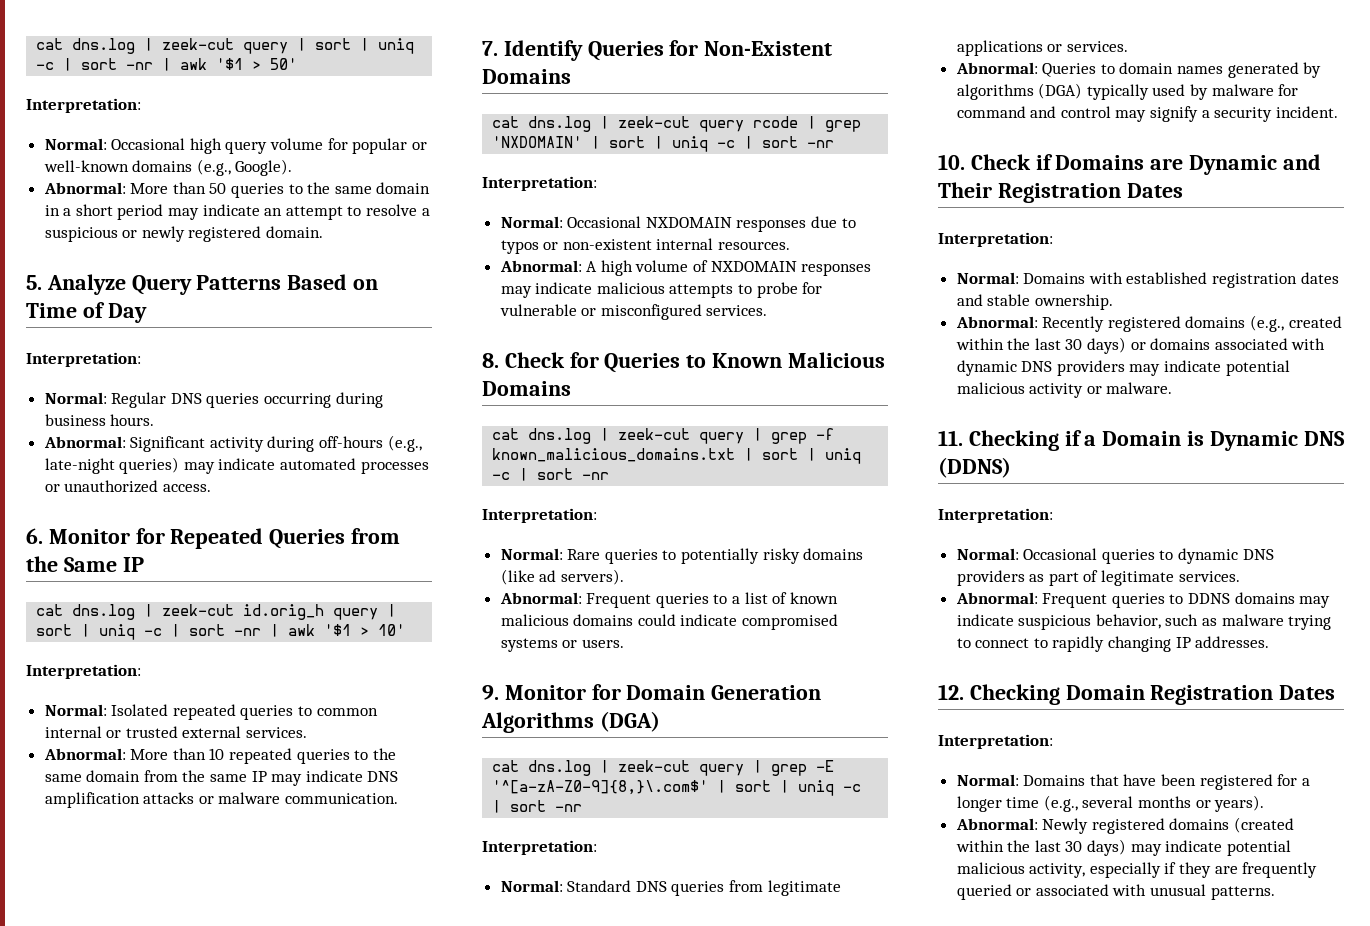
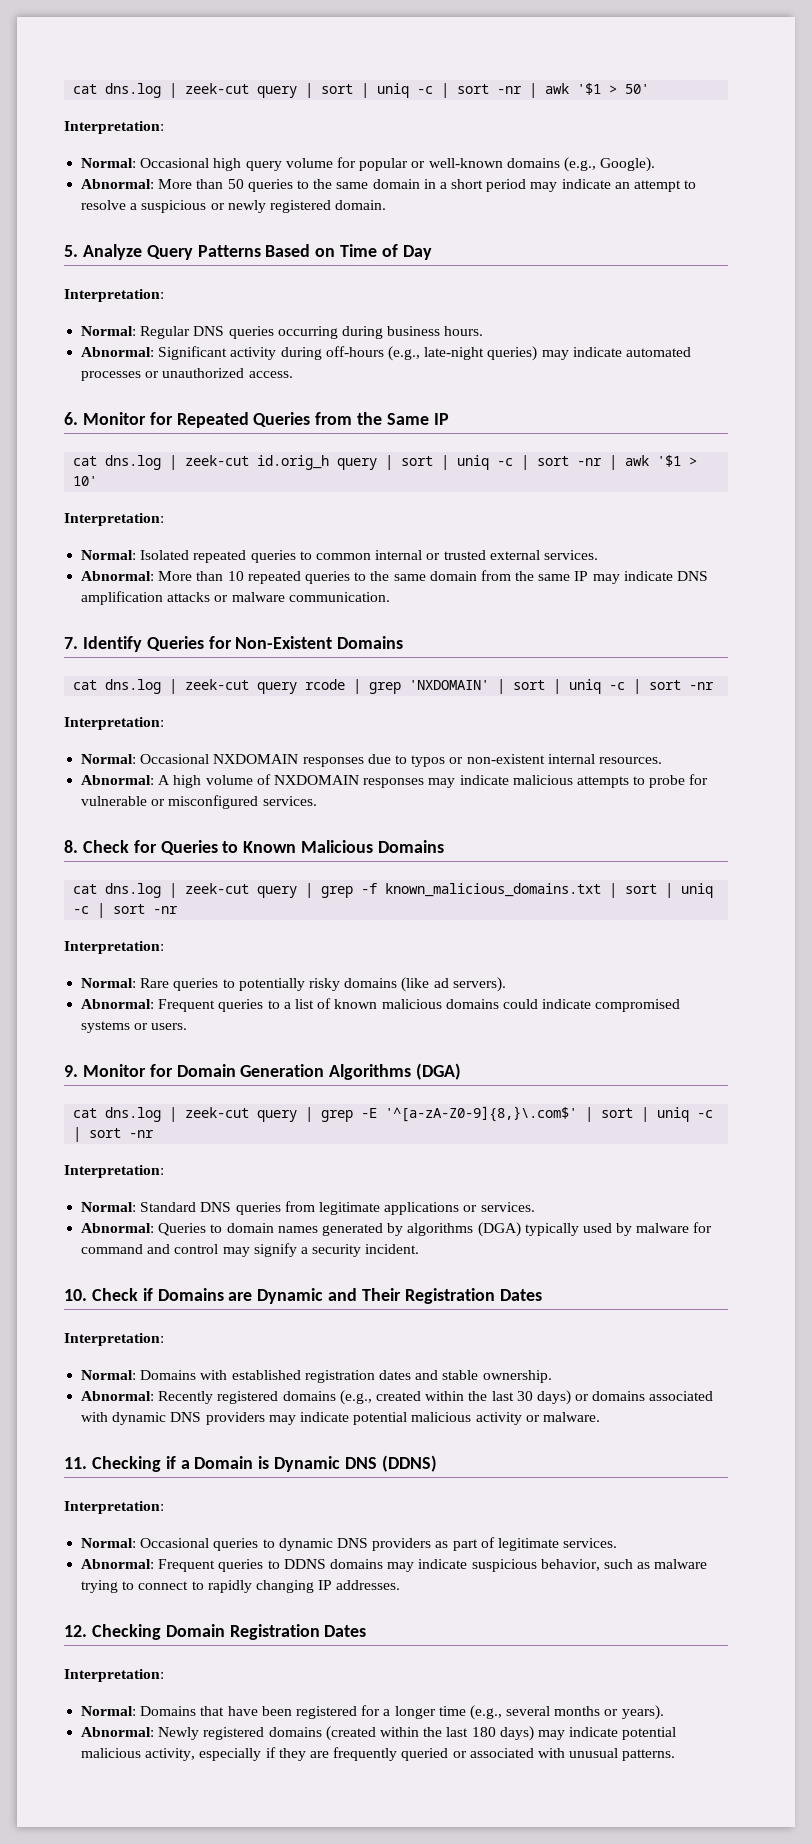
- Abnormal: Newly registered domains (created within the last 30 days) may indicate potential malicious activity, especially if they are frequently queried or associated with unusual patterns.
+ Abnormal: Newly registered domains (created within the last 180 days) may indicate potential malicious activity, especially if they are frequently queried or associated with unusual patterns.

